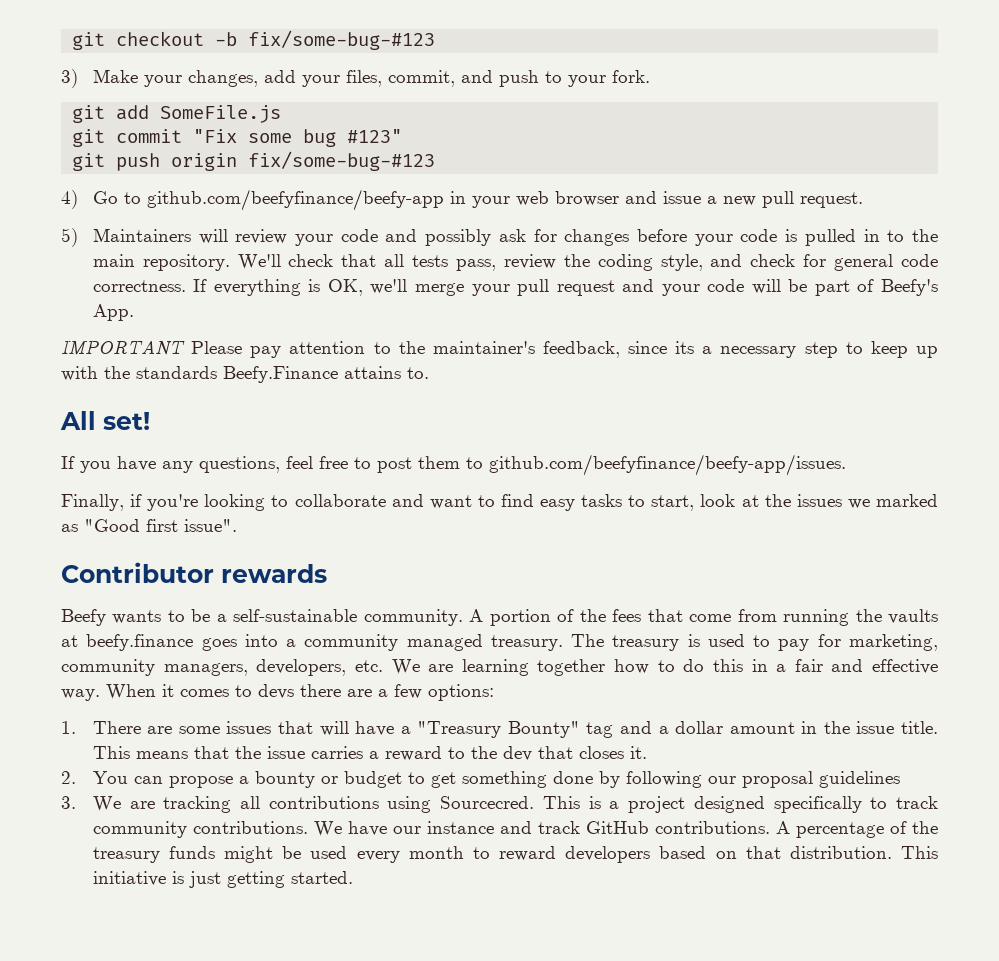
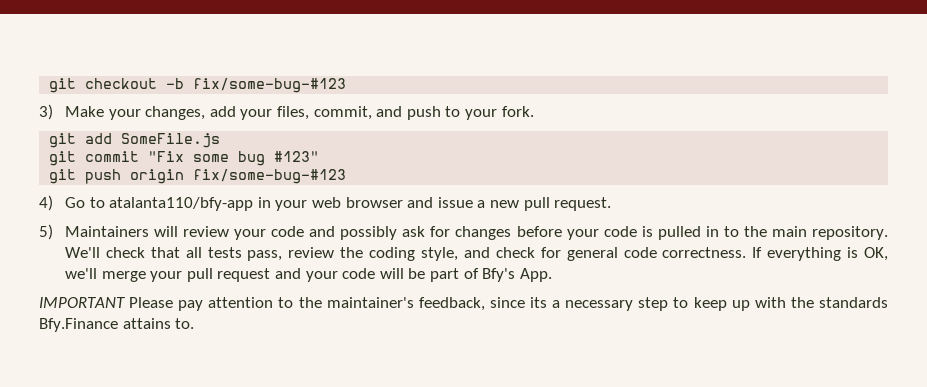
- 4) Go to github.com/beefyfinance/beefy-app in your web browser and issue a new pull request.
+ 4) Go to atalanta110/bfy-app in your web browser and issue a new pull request.
- If everything is OK, we'll merge your pull request and your code will be part of Beefy's App.
+ If everything is OK, we'll merge your pull request and your code will be part of Bfy's App.
- IMPORTANT Please pay attention to the maintainer's feedback, since its a necessary step to keep up with the standards Beefy.Finance attains to.
+ IMPORTANT Please pay attention to the maintainer's feedback, since its a necessary step to keep up with the standards Bfy.Finance attains to.
- All set!
- If you have any questions, feel free to post them to github.com/beefyfinance/beefy-app/issues.
- Finally, if you're looking to collaborate and want to find easy tasks to start, look at the issues we marked as "Good first issue".
- Contributor rewards
- Beefy wants to be a self-sustainable community. A portion of the fees that come from running the vaults at beefy.finance goes into a community managed treasury. The treasury is used to pay for marketing, community managers, developers, etc. We are learning together how to do this in a fair and effective way. When it comes to devs there are a few options:
- 1. There are some issues that will have a "Treasury Bounty" tag and a dollar amount in the issue title. This means that the issue carries a reward to the dev that closes it.
- 2. You can propose a bounty or budget to get something done by following our proposal guidelines
- 3. We are tracking all contributions using Sourcecred. This is a project designed specifically to track community contributions. We have our instance and track GitHub contributions. A percentage of the treasury funds might be used every month to reward developers based on that distribution. This initiative is just getting started.

